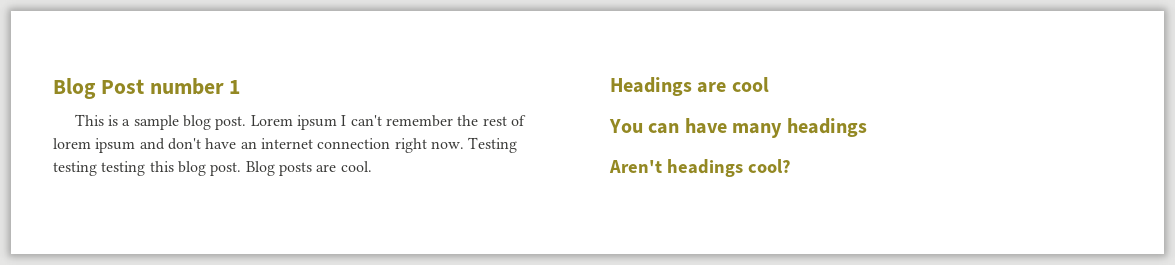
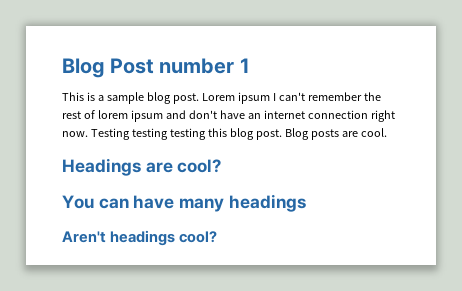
- Headings are cool
+ Headings are cool?

